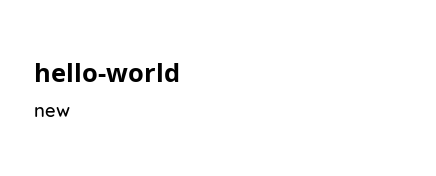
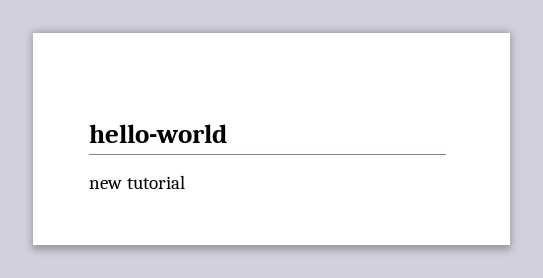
- new
+ new tutorial

